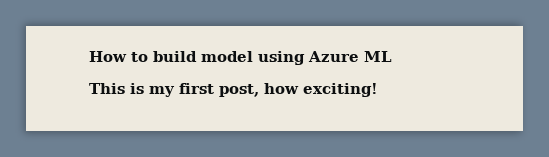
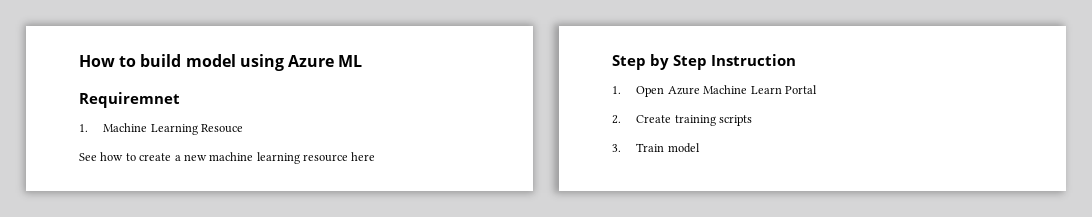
- This is my first post, how exciting!
+ Requiremnet
+ 1. Machine Learning Resouce
+ See how to create a new machine learning resource here
+ Step by Step Instruction
+ 1. Open Azure Machine Learn Portal
+ 2. Create training scripts
+ 3. Train model

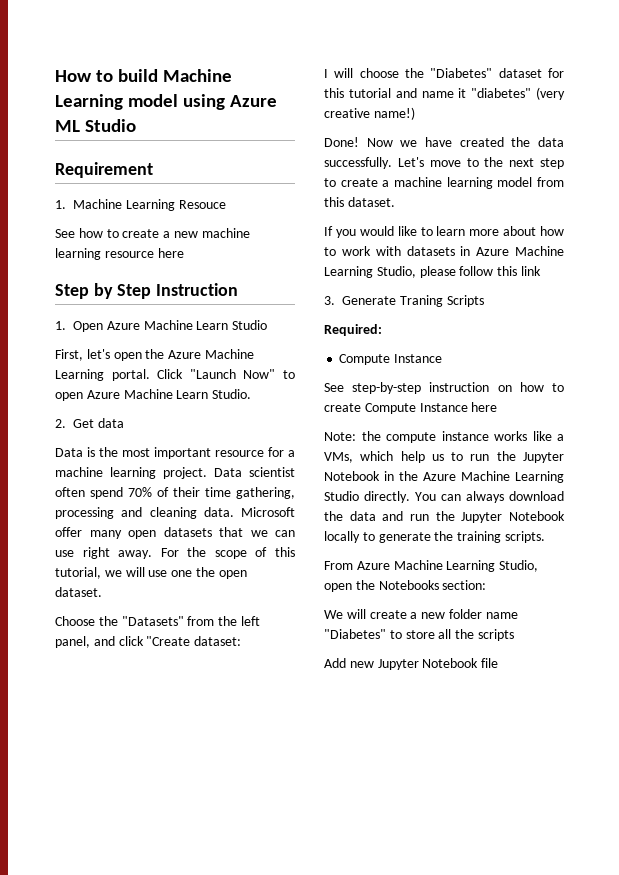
- How to build model using Azure ML
- Requiremnet
+ How to build Machine Learning model using Azure ML Studio
+ Requirement
- 1. Open Azure Machine Learn Portal
- 2. Create training scripts
- 3. Train model
+ 1. Open Azure Machine Learn Studio
+ First, let's open the Azure Machine Learning portal. Click "Launch Now" to open Azure Machine Learn Studio.
+ 2. Get data
+ Data is the most important resource for a machine learning project. Data scientist often spend 70% of their time gathering, processing and cleaning data. Microsoft offer many open datasets that we can use right away. For the scope of this tutorial, we will use one the open dataset.
+ Choose the "Datasets" from the left panel, and click "Create dataset:
+ I will choose the "Diabetes" dataset for this tutorial and name it "diabetes" (very creative name!)
+ Done! Now we have created the data successfully. Let's move to the next step to create a machine learning model from this dataset.
+ If you would like to learn more about how to work with datasets in Azure Machine Learning Studio, please follow this link
+ 3. Generate Traning Scripts
+ Required:
+ Compute Instance
+ See step-by-step instruction on how to create Compute Instance here
+ Note: the compute instance works like a VMs, which help us to run the Jupyter Notebook in the Azure Machine Learning Studio directly. You can always download the data and run the Jupyter Notebook locally to generate the training scripts.
+ From Azure Machine Learning Studio, open the Notebooks section:
+ We will create a new folder name "Diabetes" to store all the scripts
+ Add new Jupyter Notebook file

